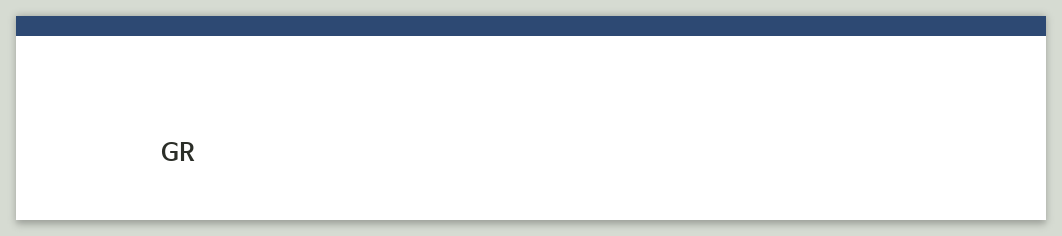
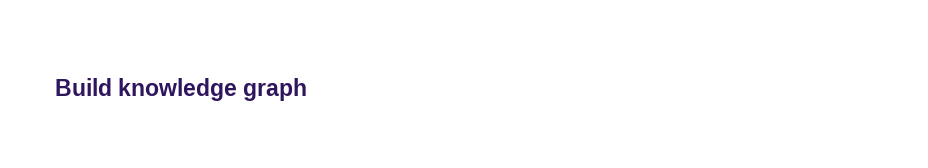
- GR
+ Build knowledge graph

